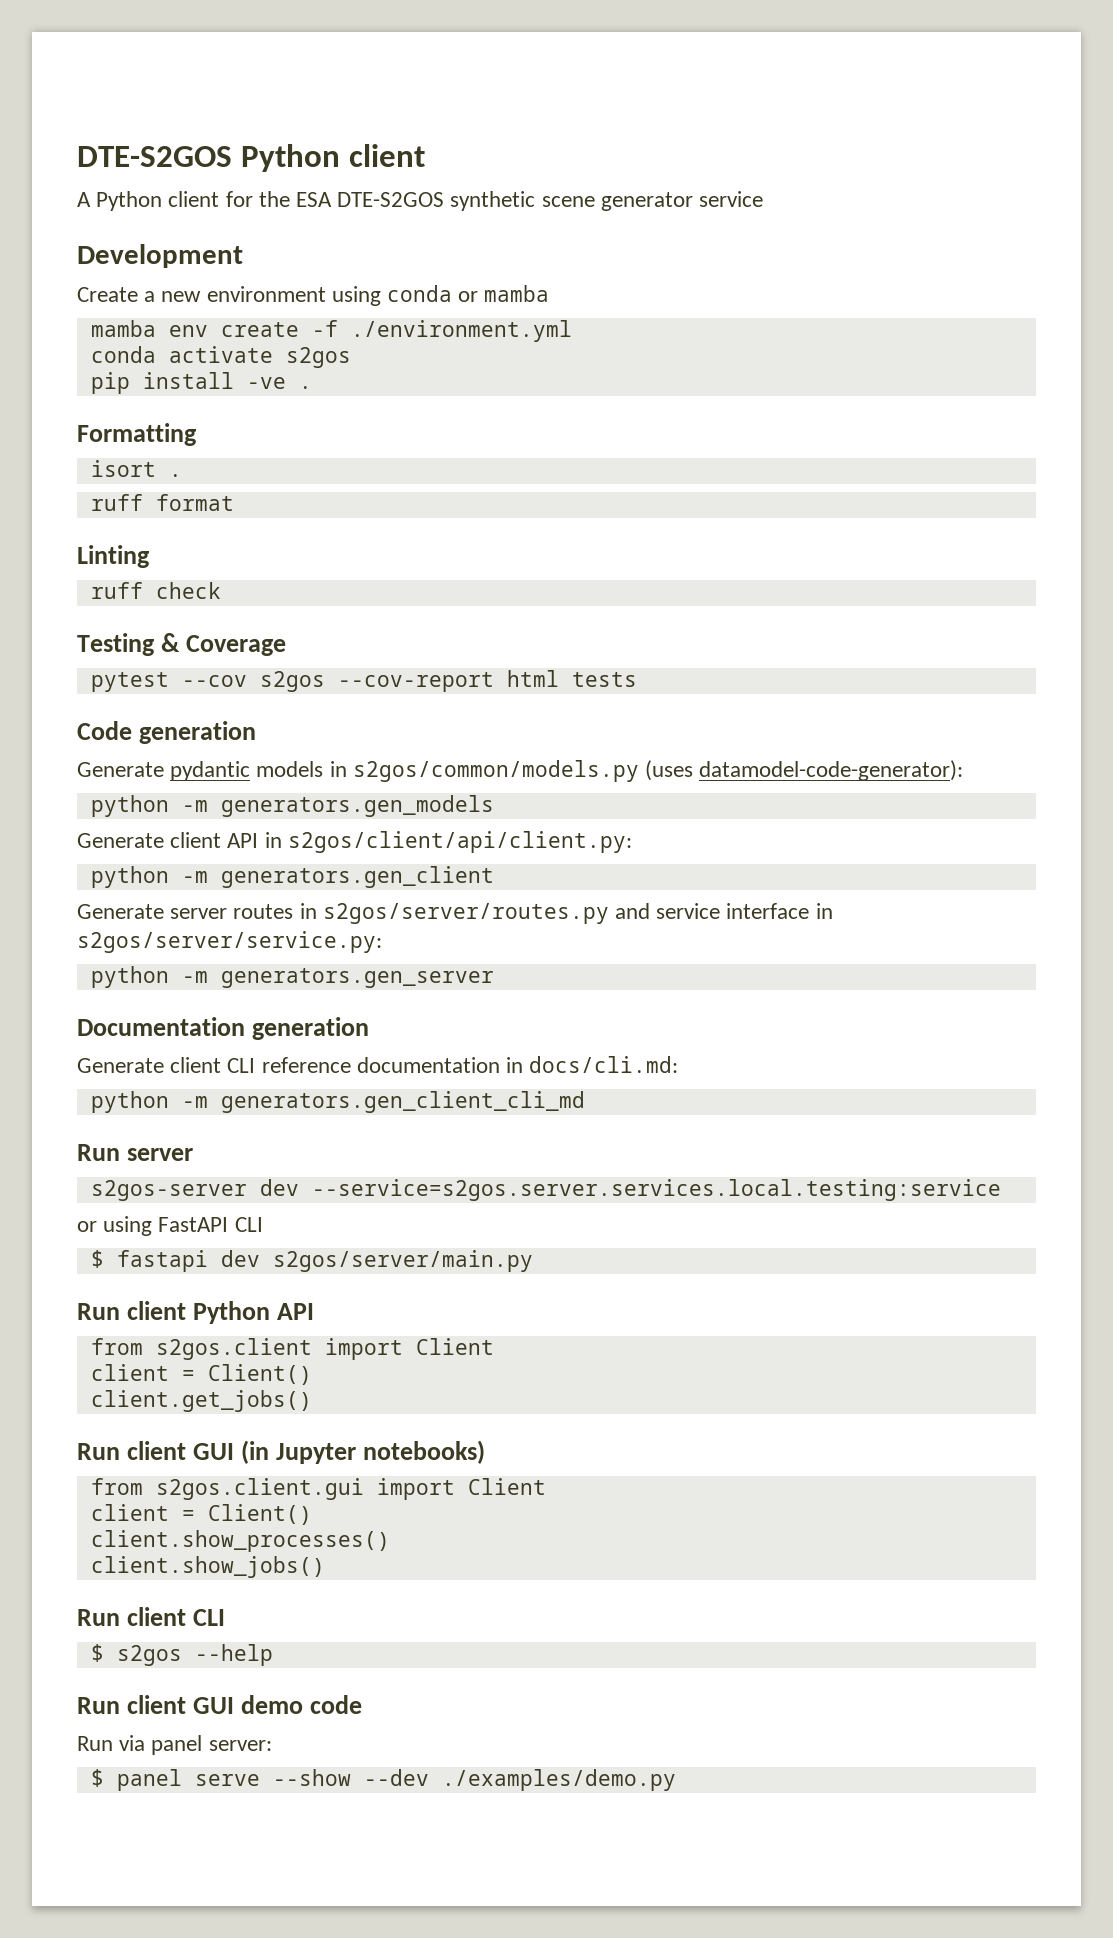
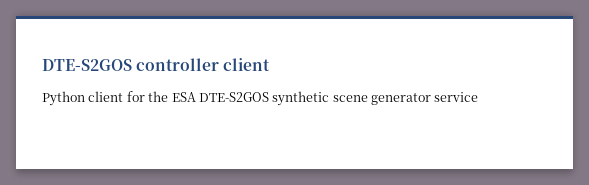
- DTE-S2GOS Python client
+ DTE-S2GOS controller client
- A Python client for the ESA DTE-S2GOS synthetic scene generator service
+ Python client for the ESA DTE-S2GOS synthetic scene generator service
- Development
- Create a new environment using conda or mamba
- mamba env create -f ./environment.yml
- conda activate s2gos
- pip install -ve .
- Formatting
- isort .
- ruff format
- Linting
- ruff check
- Testing & Coverage
- pytest --cov s2gos --cov-report html tests
- Code generation
- Generate pydantic models in s2gos/common/models.py (uses datamodel-code-generator):
- python -m generators.gen_models
- Generate client API in s2gos/client/api/client.py:
- python -m generators.gen_client
- Generate server routes in s2gos/server/routes.py and service interface in s2gos/server/service.py:
- python -m generators.gen_server
- Documentation generation
- Generate client CLI reference documentation in docs/cli.md:
- python -m generators.gen_client_cli_md
- Run server
- s2gos-server dev --service=s2gos.server.services.local.testing:service
- or using FastAPI CLI
- $ fastapi dev s2gos/server/main.py
- Run client Python API
- from s2gos.client import Client
- client = Client()
- client.get_jobs()
- Run client GUI (in Jupyter notebooks)
- from s2gos.client.gui import Client
- client = Client()
- client.show_processes()
- client.show_jobs()
- Run client CLI
- $ s2gos --help
- Run client GUI demo code
- Run via panel server:
- $ panel serve --show --dev ./examples/demo.py

